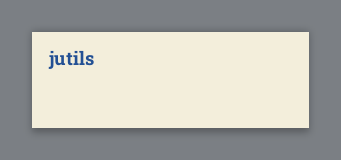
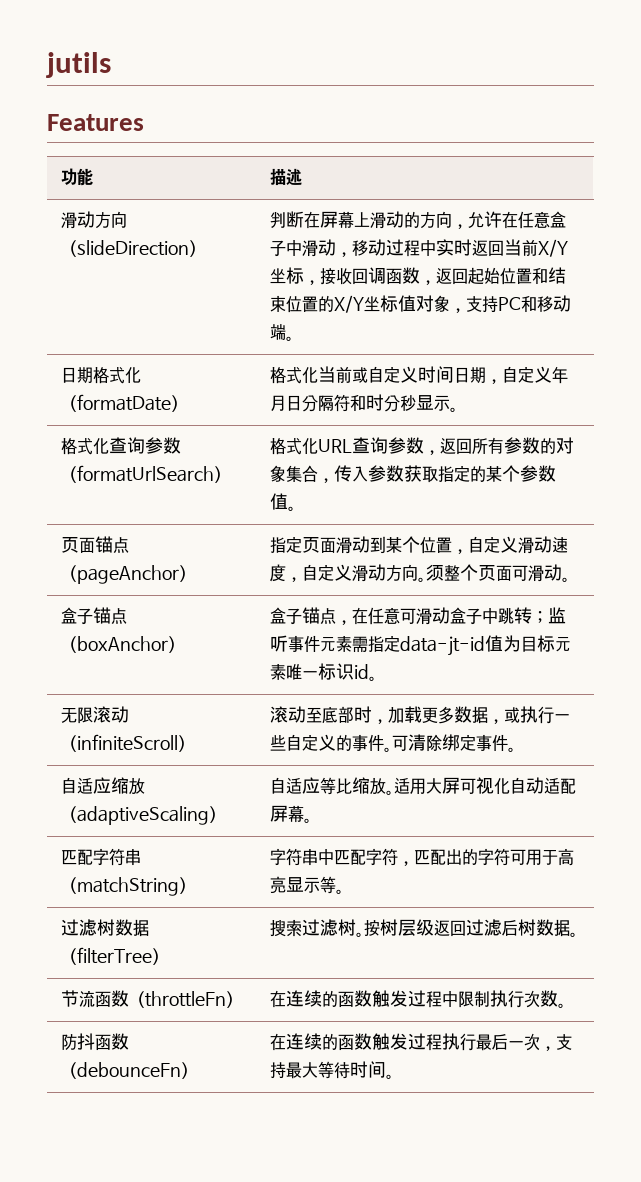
+ Features
+ 功能 | 描述
+ 滑动方向（slideDirection） | 判断在屏幕上滑动的方向，允许在任意盒子中滑动，移动过程中实时返回当前X/Y坐标，接收回调函数，返回起始位置和结束位置的X/Y坐标值对象，支持PC和移动端。
+ 日期格式化（formatDate） | 格式化当前或自定义时间日期，自定义年月日分隔符和时分秒显示。
+ 格式化查询参数（formatUrlSearch） | 格式化URL查询参数，返回所有参数的对象集合，传入参数获取指定的某个参数值。
+ 页面锚点（pageAnchor） | 指定页面滑动到某个位置，自定义滑动速度，自定义滑动方向。须整个页面可滑动。
+ 盒子锚点（boxAnchor） | 盒子锚点，在任意可滑动盒子中跳转；监听事件元素需指定data-jt-id值为目标元素唯一标识id。
+ 无限滚动（infiniteScroll） | 滚动至底部时，加载更多数据，或执行一些自定义的事件。可清除绑定事件。
+ 自适应缩放（adaptiveScaling） | 自适应等比缩放。适用大屏可视化自动适配屏幕。
+ 匹配字符串（matchString） | 字符串中匹配字符，匹配出的字符可用于高亮显示等。
+ 过滤树数据（filterTree） | 搜索过滤树。按树层级返回过滤后树数据。
+ 节流函数（throttleFn） | 在连续的函数触发过程中限制执行次数。
+ 防抖函数（debounceFn） | 在连续的函数触发过程执行最后一次，支持最大等待时间。

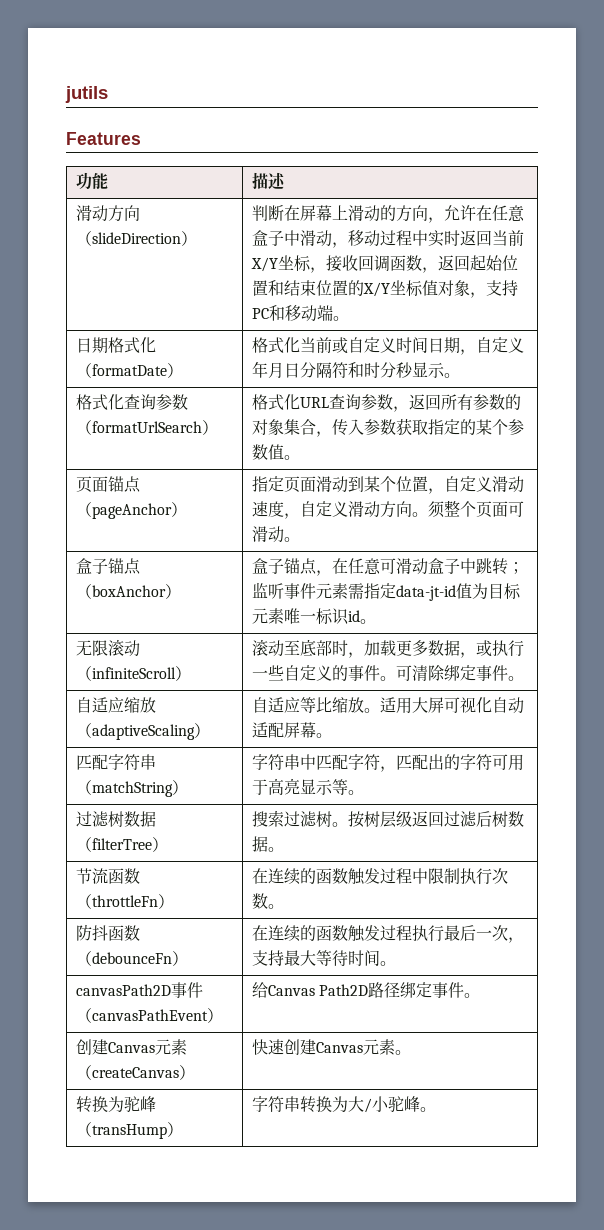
+ canvasPath2D事件（canvasPathEvent） | 给Canvas Path2D路径绑定事件。
+ 创建Canvas元素（createCanvas） | 快速创建Canvas元素。
+ 转换为驼峰（transHump） | 字符串转换为大/小驼峰。

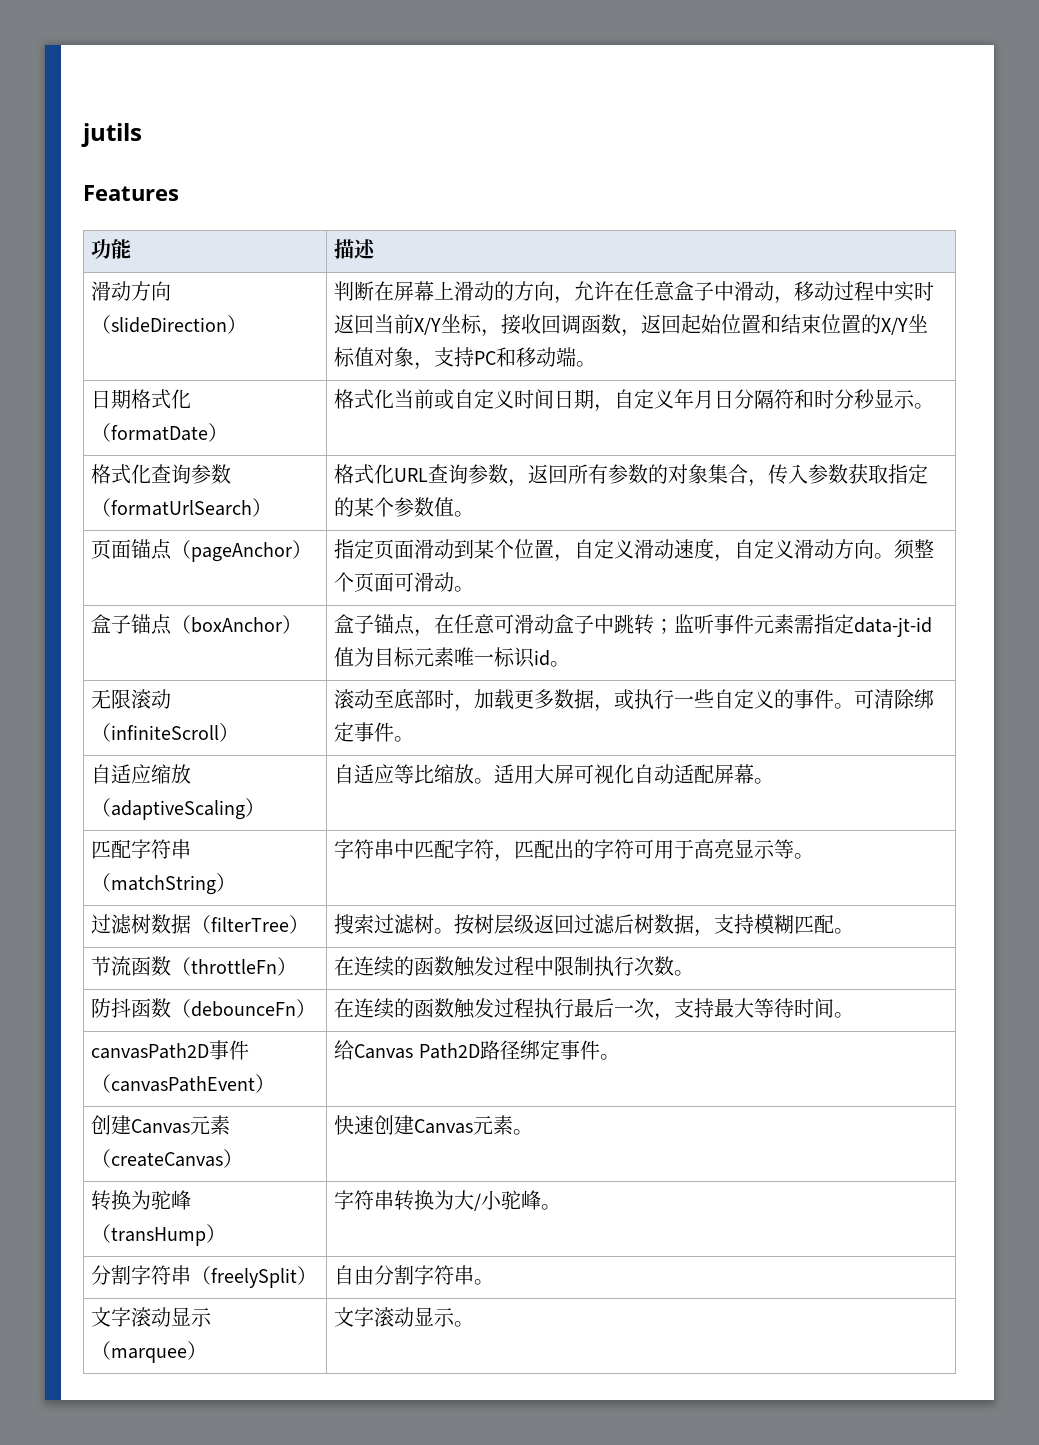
- 过滤树数据（filterTree） | 搜索过滤树。按树层级返回过滤后树数据。
+ 过滤树数据（filterTree） | 搜索过滤树。按树层级返回过滤后树数据，支持模糊匹配。
+ 分割字符串（freelySplit） | 自由分割字符串。
+ 文字滚动显示（marquee） | 文字滚动显示。

